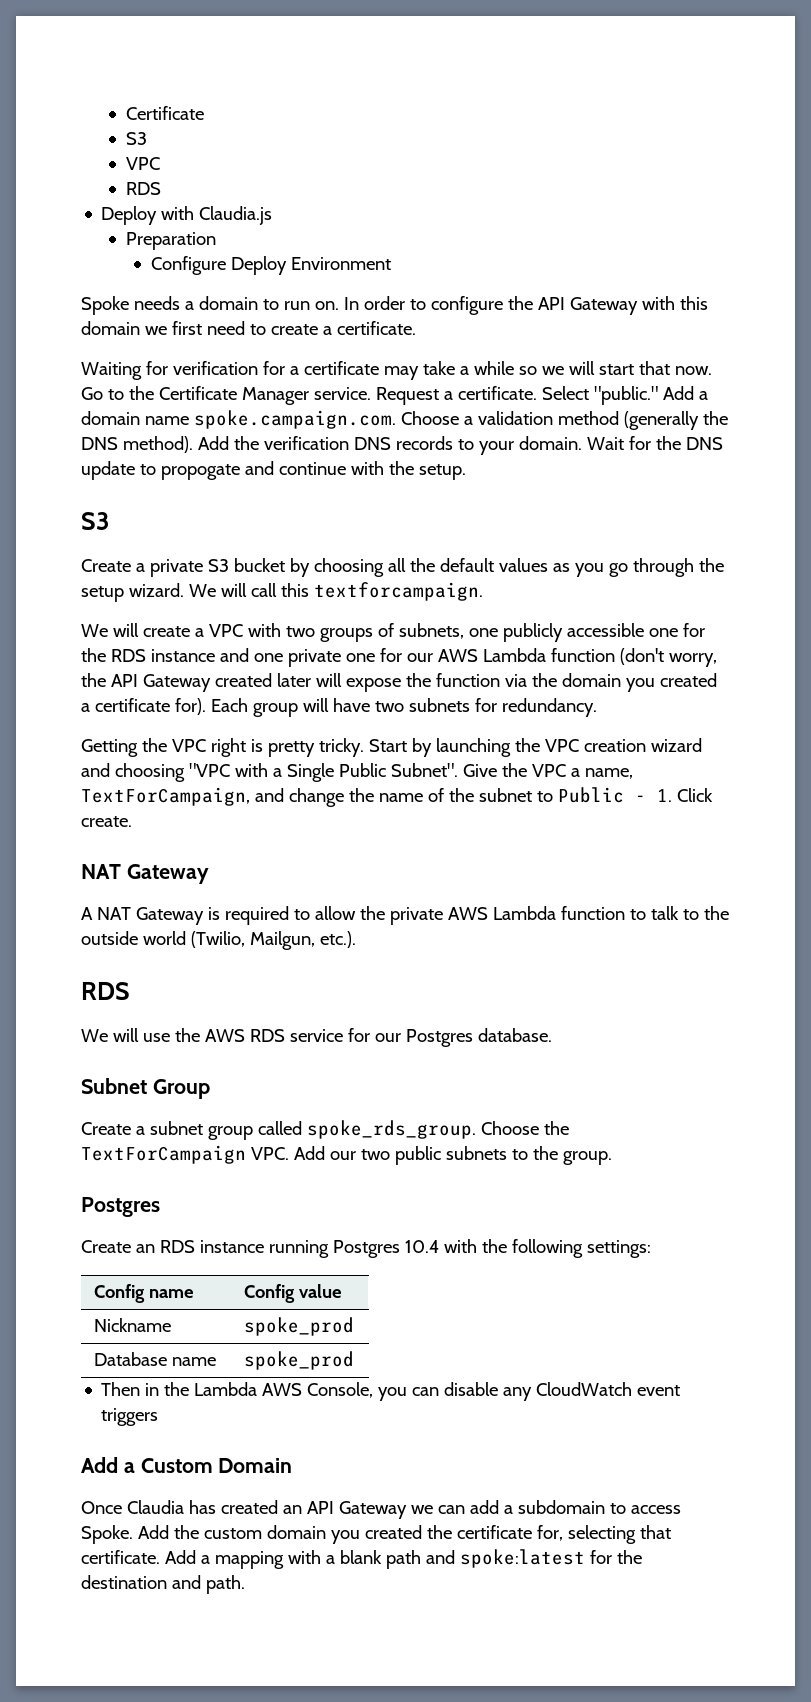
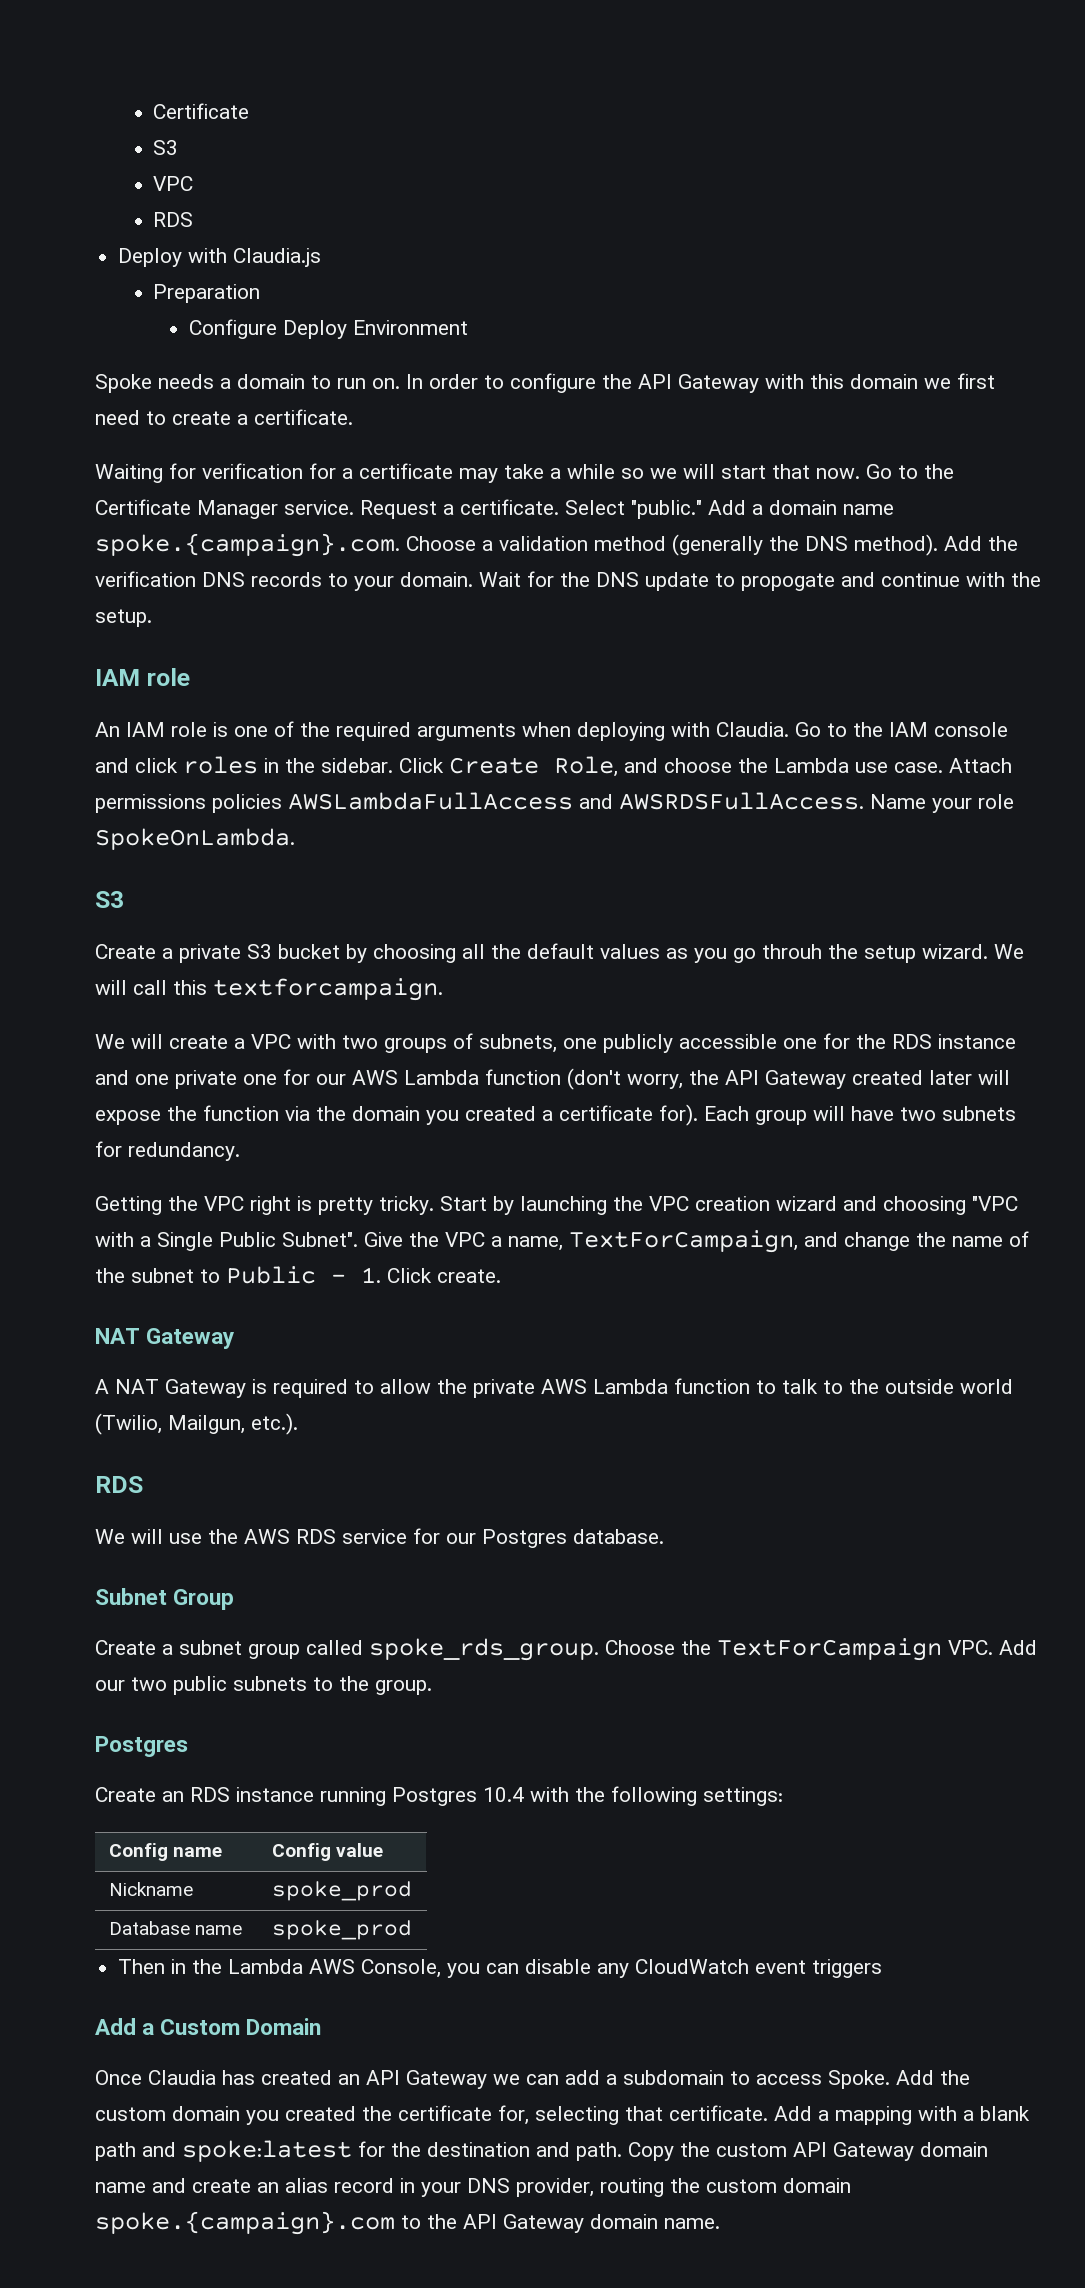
- Add a domain name spoke.campaign.com. Choose a validation method (generally the DNS method).
+ Add a domain name spoke.{campaign}.com. Choose a validation method (generally the DNS method).
  Wait for the DNS update to propogate and continue with the setup.
+ IAM role
+ An IAM role is one of the required arguments when deploying with Claudia. Go to the IAM console and click roles in the sidebar. Click Create Role, and choose the Lambda use case. Attach permissions policies AWSLambdaFullAccess and AWSRDSFullAccess. Name your role SpokeOnLambda.
- Create a private S3 bucket by choosing all the default values as you go through the setup wizard.
+ Create a private S3 bucket by choosing all the default values as you go throuh the setup wizard.
+ Copy the custom API Gateway domain name and create an alias record in your DNS provider, routing the custom domain spoke.{campaign}.com to the API Gateway domain name.

